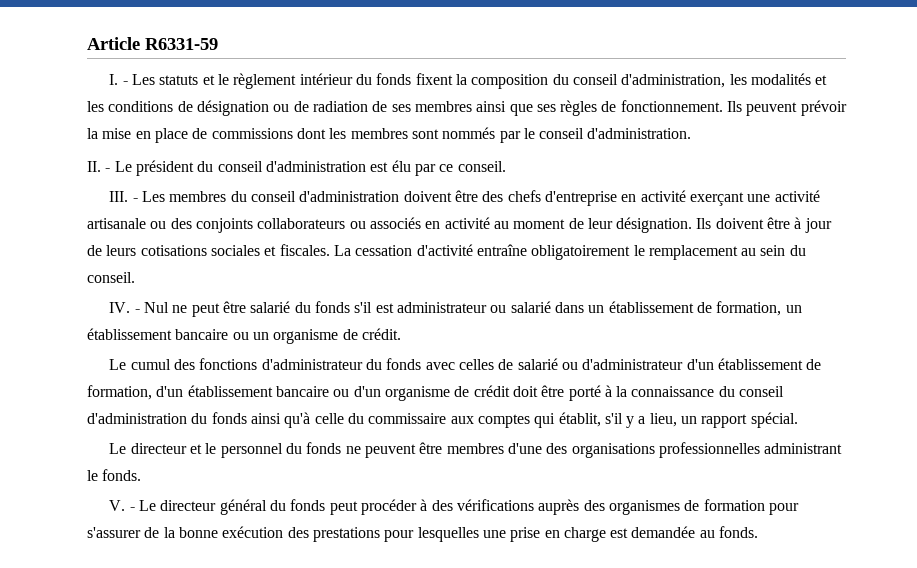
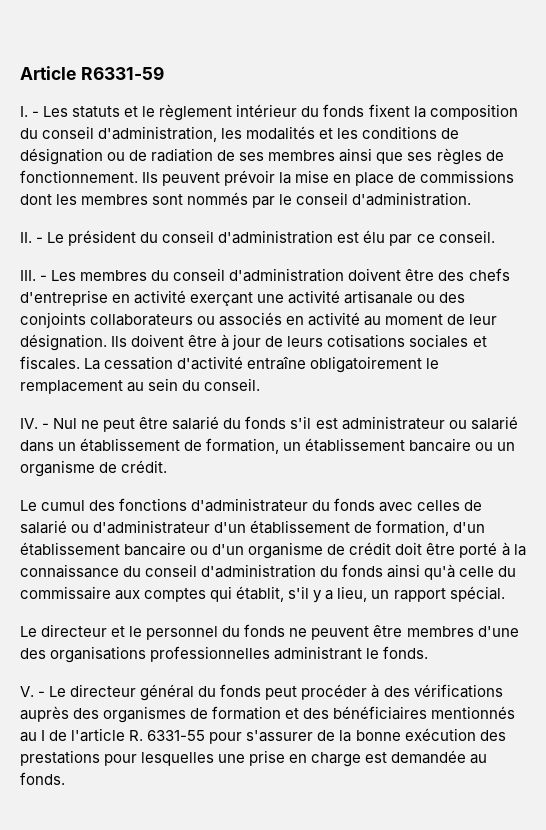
- V. - Le directeur général du fonds peut procéder à des vérifications auprès des organismes de formation pour s'assurer de la bonne exécution des prestations pour lesquelles une prise en charge est demandée au fonds.
+ V. - Le directeur général du fonds peut procéder à des vérifications auprès des organismes de formation et des bénéficiaires mentionnés au I de l'article R. 6331-55 pour s'assurer de la bonne exécution des prestations pour lesquelles une prise en charge est demandée au fonds.

